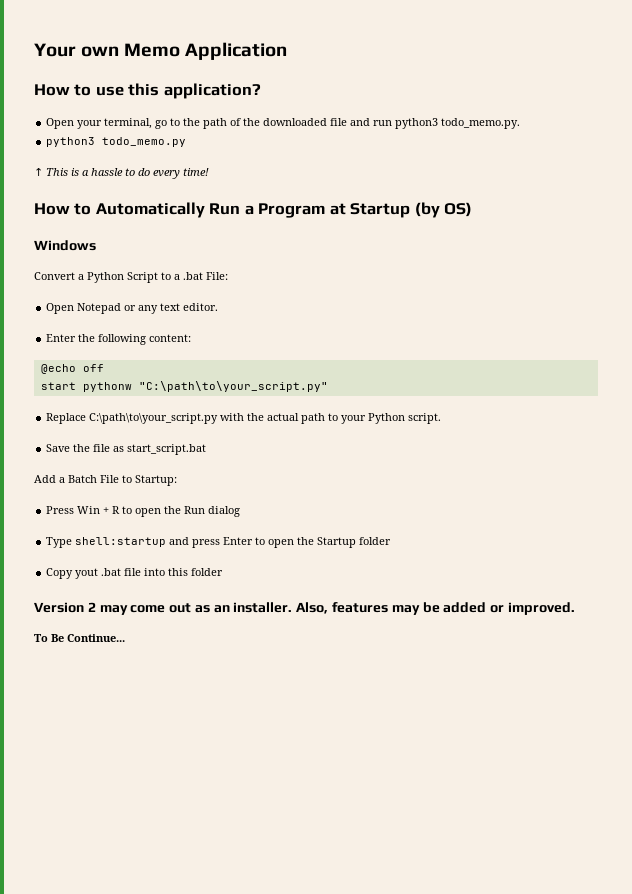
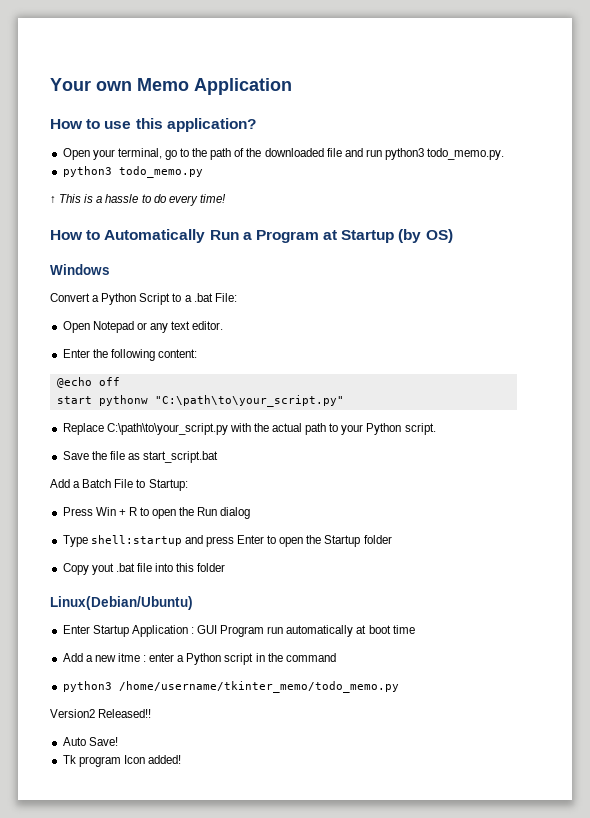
- Version 2 may come out as an installer. Also, features may be added or improved.
- To Be Continue...
+ Linux(Debian/Ubuntu)
+ Enter Startup Application : GUI Program run automatically at boot time
+ Add a new itme : enter a Python script in the command
+ python3 /home/username/tkinter_memo/todo_memo.py
+ Version2 Released!!
+ Auto Save!
+ Tk program Icon added!

